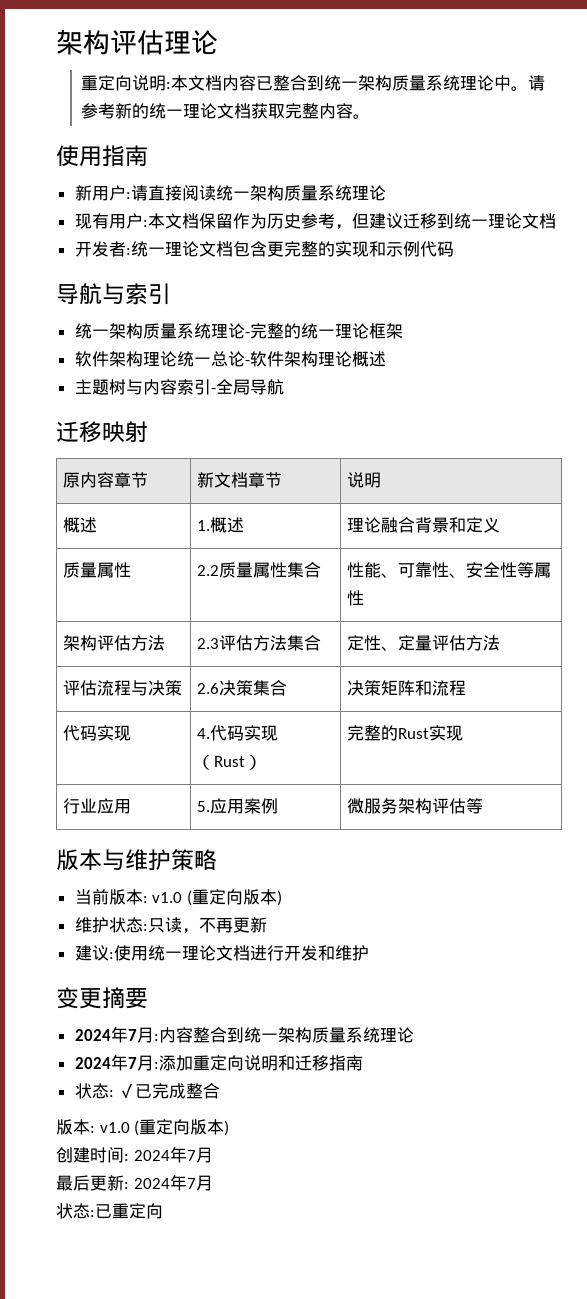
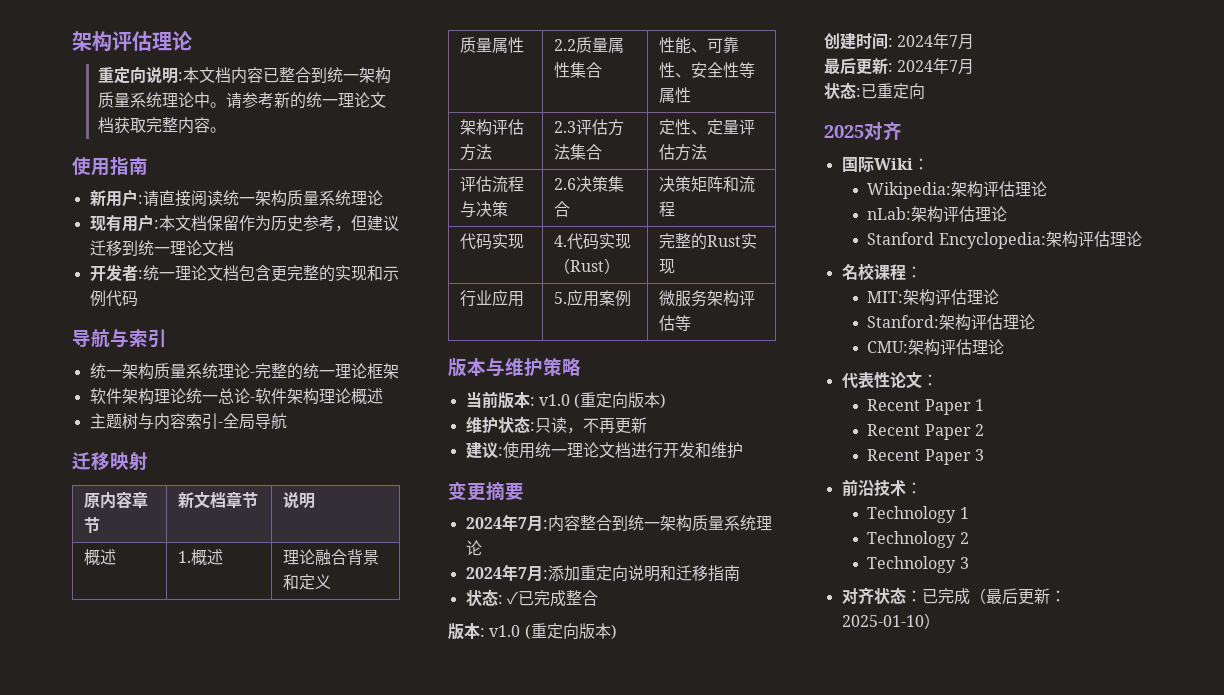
+ 2025对齐
+ 国际Wiki：
+ Wikipedia:架构评估理论
+ nLab:架构评估理论
+ Stanford Encyclopedia:架构评估理论
+ 名校课程：
+ MIT:架构评估理论
+ Stanford:架构评估理论
+ CMU:架构评估理论
+ 代表性论文：
+ Recent Paper 1
+ Recent Paper 2
+ Recent Paper 3
+ 前沿技术：
+ Technology 1
+ Technology 2
+ Technology 3
+ 对齐状态：已完成（最后更新：2025-01-10）

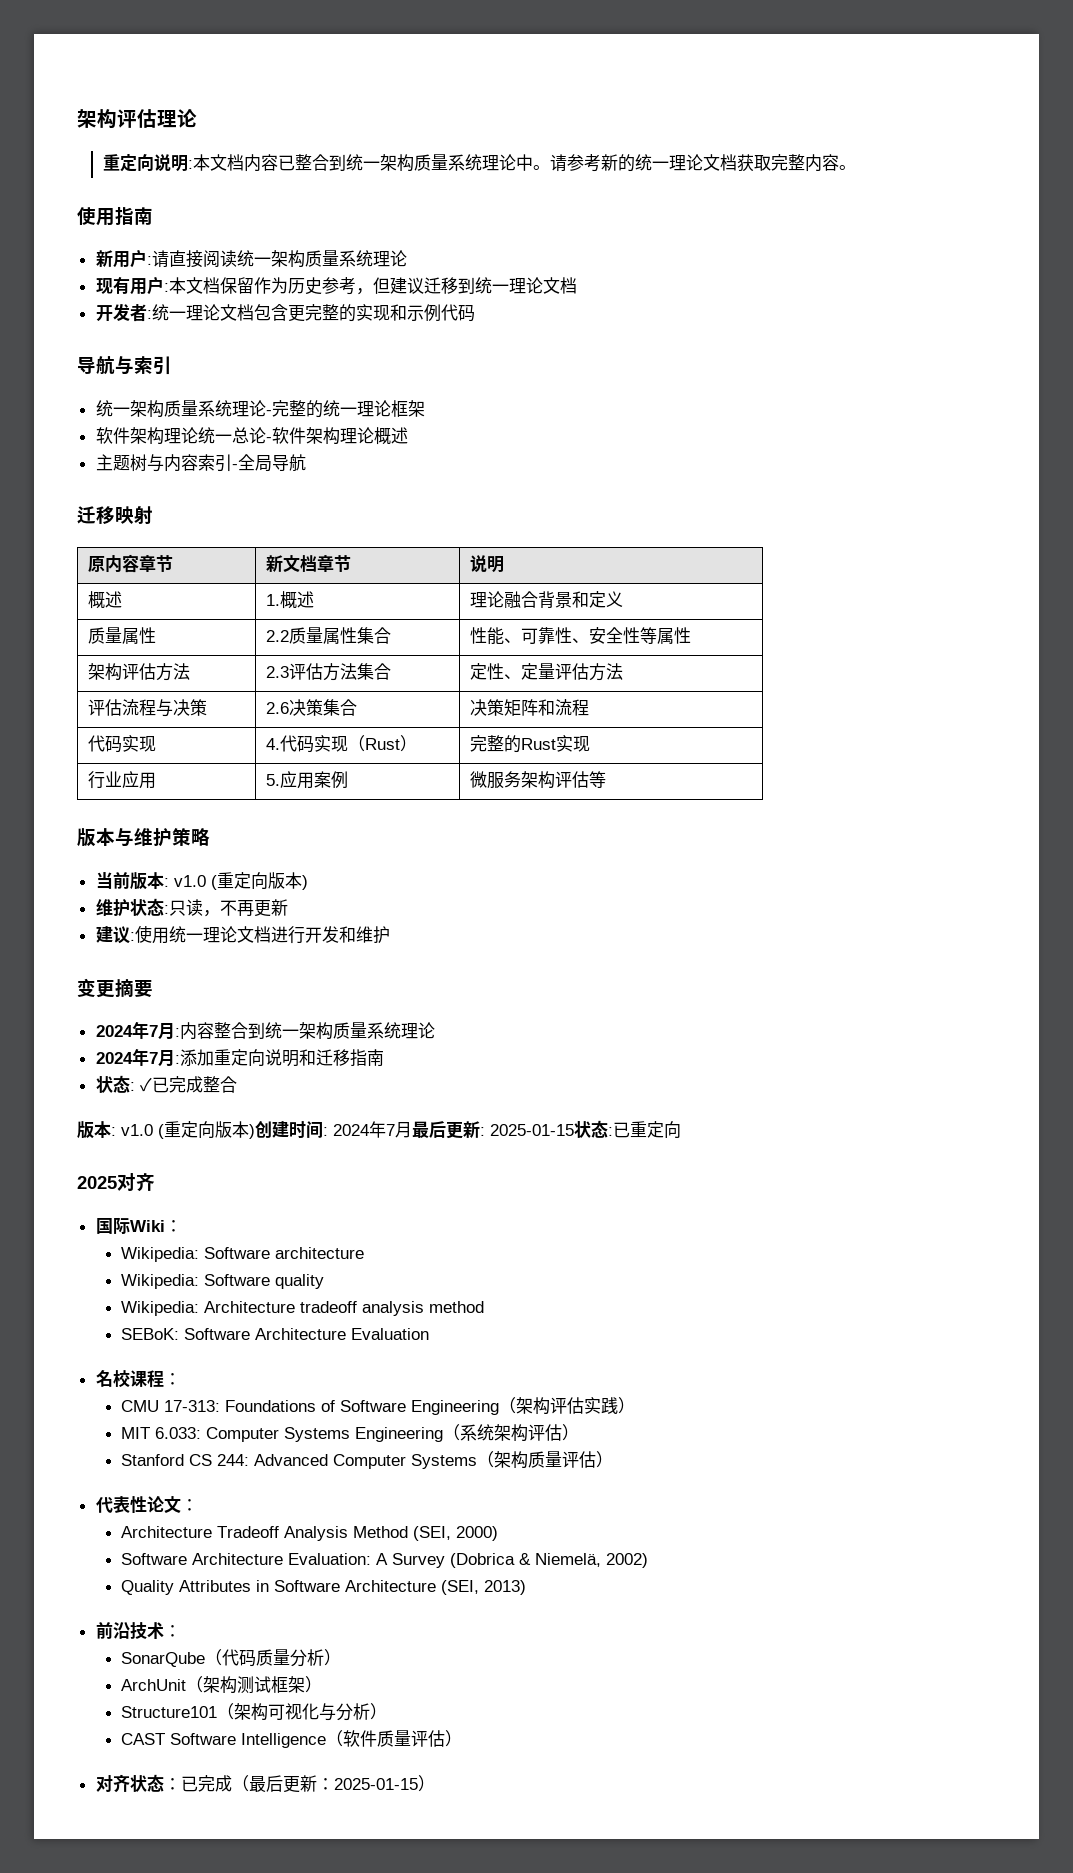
  状态: ✓已完成整合
- 版本: v1.0 (重定向版本)
- 创建时间: 2024年7月
- 最后更新: 2024年7月
- 状态:已重定向
+ 版本: v1.0 (重定向版本)创建时间: 2024年7月最后更新: 2025-01-15状态:已重定向
- Wikipedia:架构评估理论
- nLab:架构评估理论
- Stanford Encyclopedia:架构评估理论
+ Wikipedia: Software architecture
+ Wikipedia: Software quality
+ Wikipedia: Architecture tradeoff analysis method
+ SEBoK: Software Architecture Evaluation
  名校课程：
- MIT:架构评估理论
- Stanford:架构评估理论
- CMU:架构评估理论
+ CMU 17-313: Foundations of Software Engineering（架构评估实践）
+ MIT 6.033: Computer Systems Engineering（系统架构评估）
+ Stanford CS 244: Advanced Computer Systems（架构质量评估）
  代表性论文：
- Recent Paper 1
- Recent Paper 2
- Recent Paper 3
+ Architecture Tradeoff Analysis Method (SEI, 2000)
+ Software Architecture Evaluation: A Survey (Dobrica & Niemelä, 2002)
+ Quality Attributes in Software Architecture (SEI, 2013)
  前沿技术：
- Technology 1
- Technology 2
- Technology 3
+ SonarQube（代码质量分析）
+ ArchUnit（架构测试框架）
+ Structure101（架构可视化与分析）
+ CAST Software Intelligence（软件质量评估）
- 对齐状态：已完成（最后更新：2025-01-10）
+ 对齐状态：已完成（最后更新：2025-01-15）

